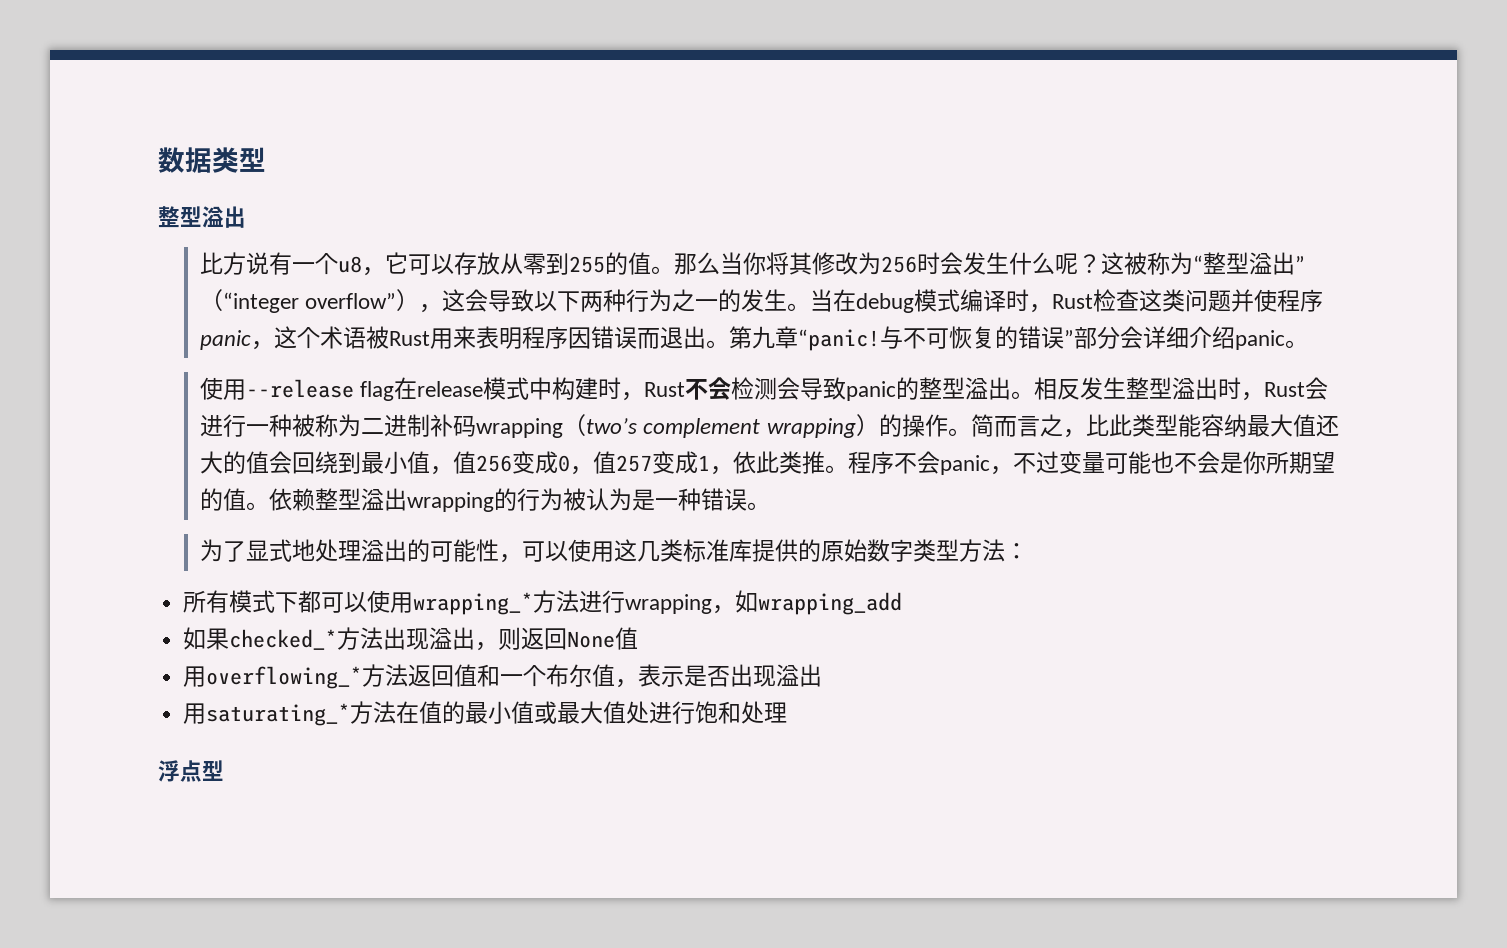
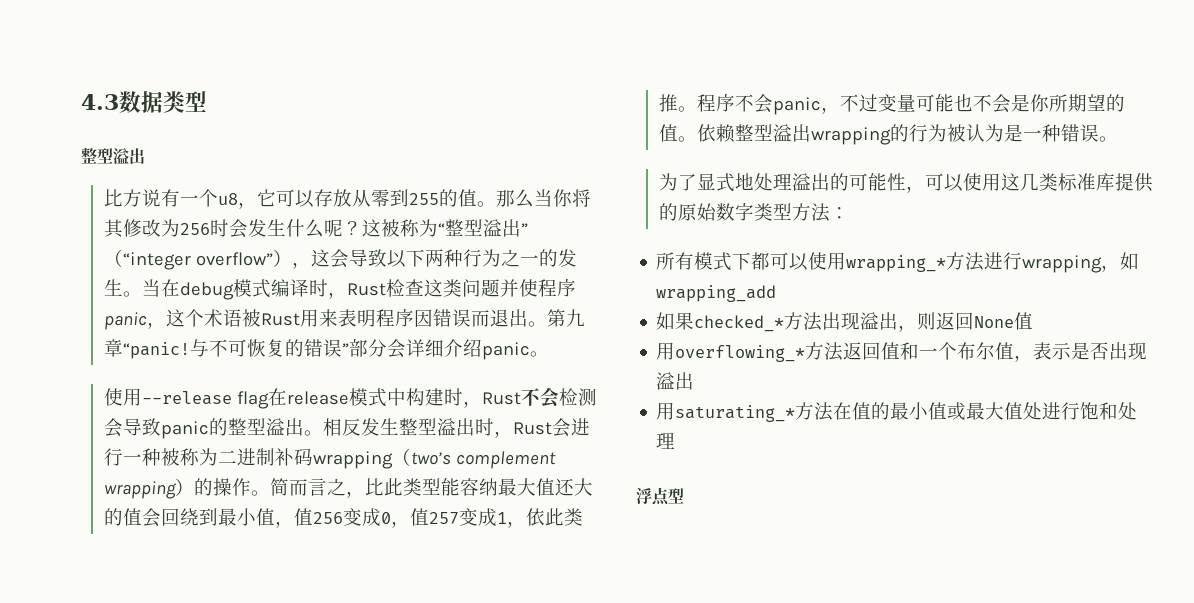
- 数据类型
+ 4.3数据类型

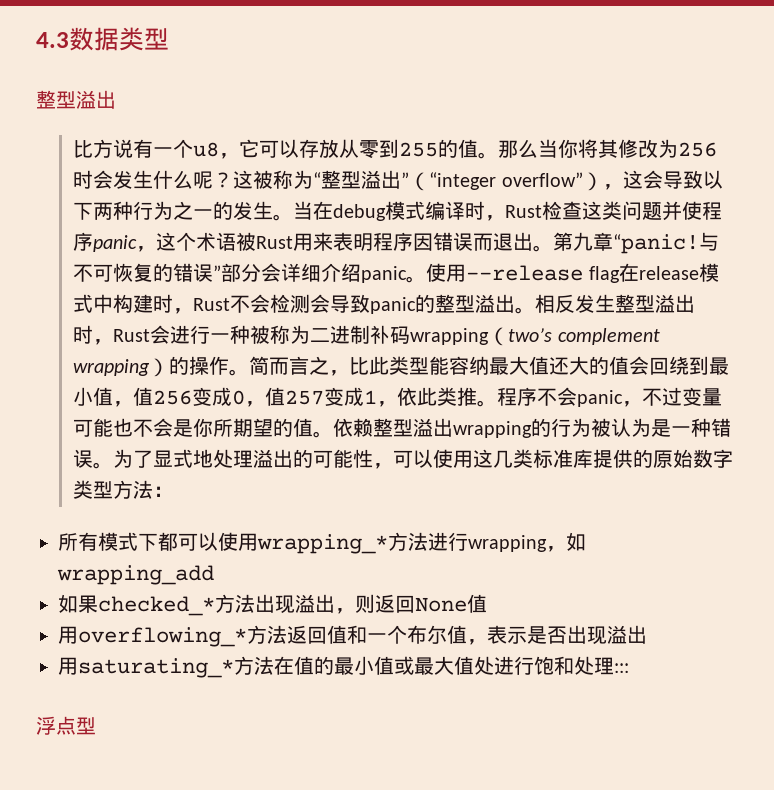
- 与不可恢复的错误”部分会详细介绍panic。
- 使用--release flag在release模式中构建时，Rust不会检测会导致panic的整型溢出。
+ 与不可恢复的错误”部分会详细介绍panic。使用--release flag在release模式中构建时，Rust不会检测会导致panic的整型溢出。
- 依赖整型溢出wrapping的行为被认为是一种错误。
- 为了显式地处理溢出的可能性，可以使用这几类标准库提供的原始数字类型方法：
+ 依赖整型溢出wrapping的行为被认为是一种错误。为了显式地处理溢出的可能性，可以使用这几类标准库提供的原始数字类型方法：
- 用saturating_*方法在值的最小值或最大值处进行饱和处理
+ 用saturating_*方法在值的最小值或最大值处进行饱和处理:::

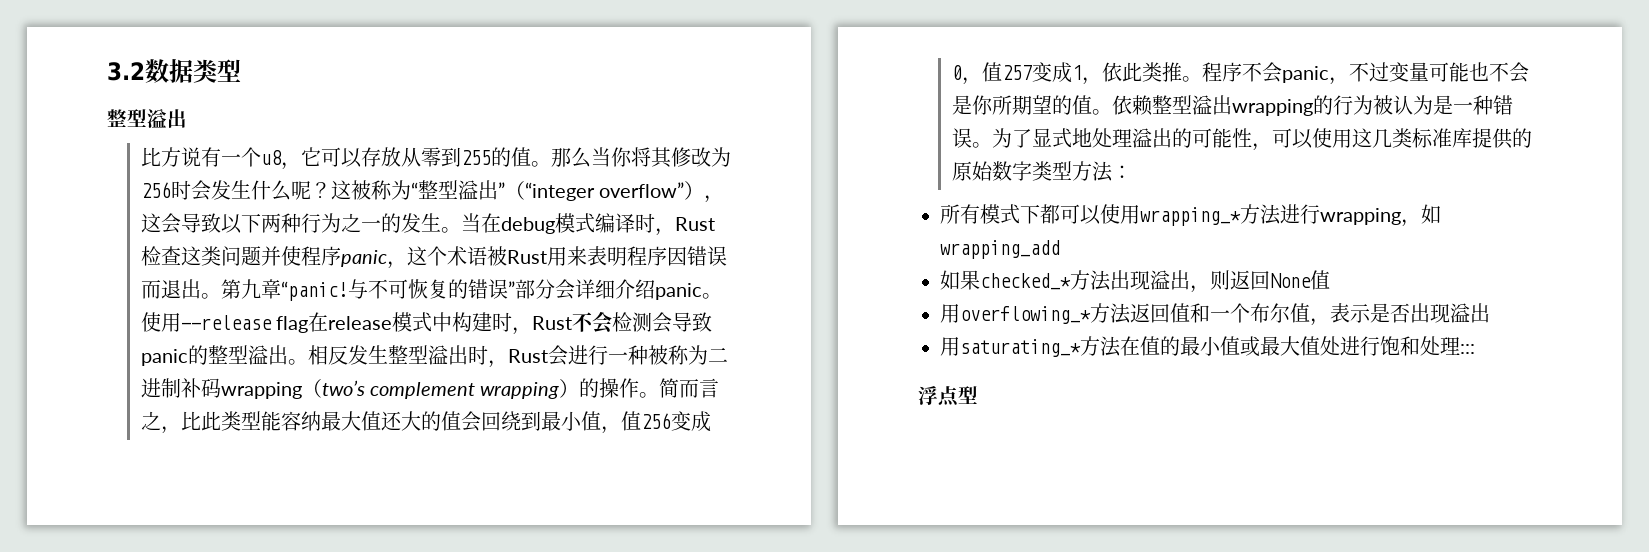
- 4.3数据类型
+ 3.2数据类型

